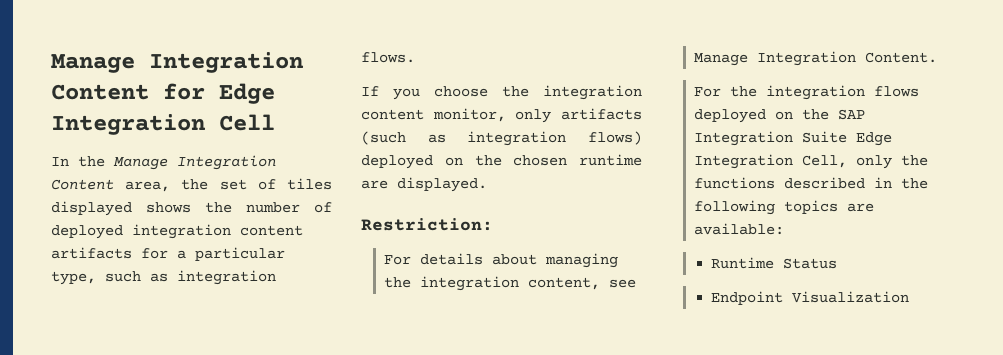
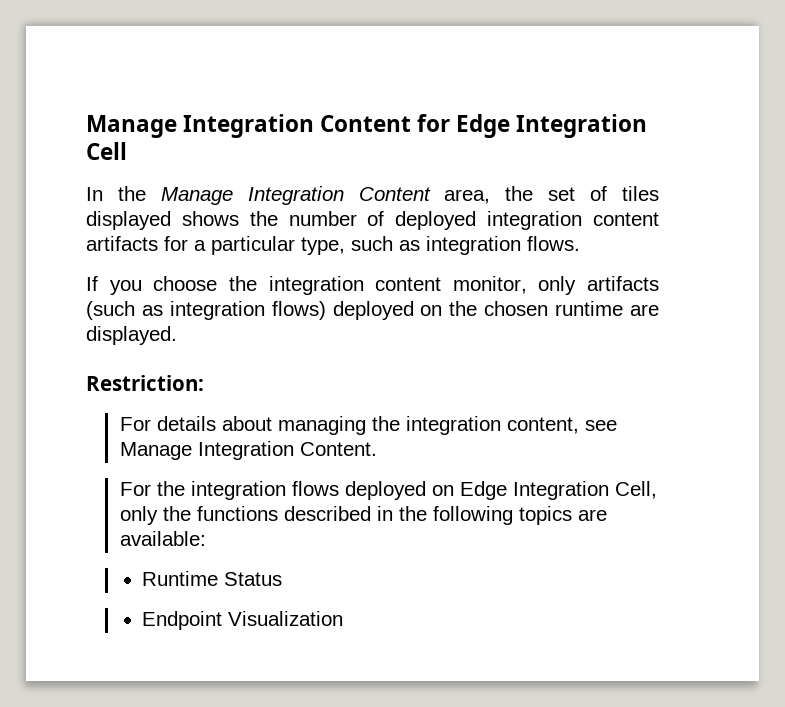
- For the integration flows deployed on the SAP Integration Suite Edge Integration Cell, only the functions described in the following topics are available:
+ For the integration flows deployed on Edge Integration Cell, only the functions described in the following topics are available:

